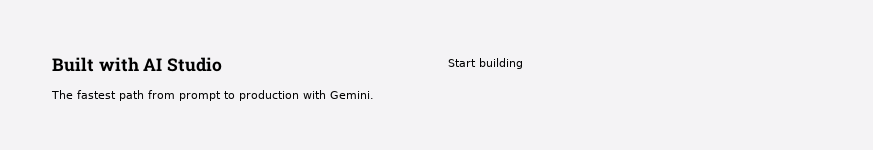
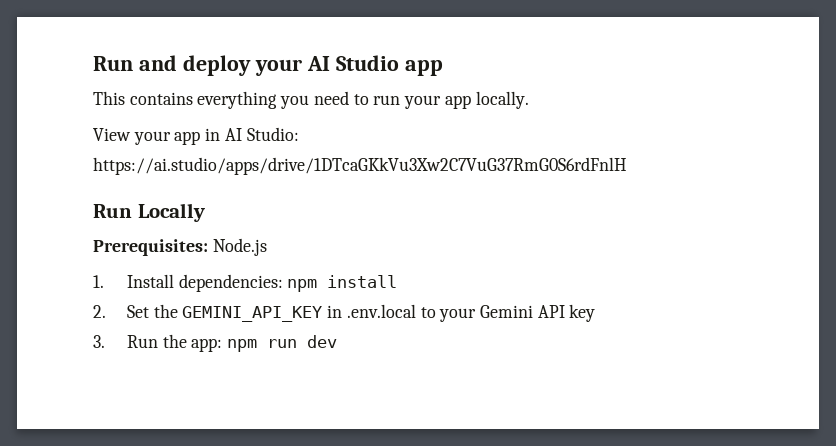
- Built with AI Studio
- The fastest path from prompt to production with Gemini.
- Start building
+ Run and deploy your AI Studio app
+ This contains everything you need to run your app locally.
+ View your app in AI Studio: https://ai.studio/apps/drive/1DTcaGKkVu3Xw2C7VuG37RmG0S6rdFnlH
+ Run Locally
+ Prerequisites: Node.js
+ 1. Install dependencies: npm install
+ 2. Set the GEMINI_API_KEY in .env.local to your Gemini API key
+ 3. Run the app: npm run dev

